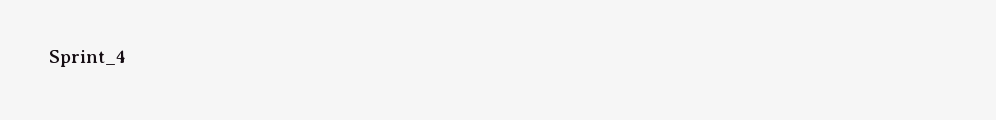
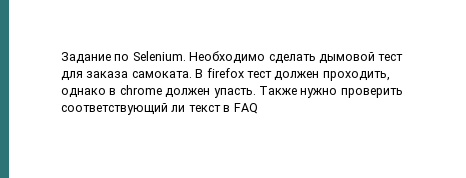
- Sprint_4
+ Задание по Selenium. Необходимо сделать дымовой тест для заказа самоката. В firefox тест должен проходить, однако в chrome должен упасть. Также нужно проверить соответствующий ли текст в FAQ

